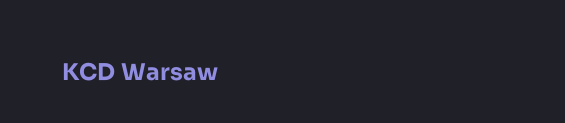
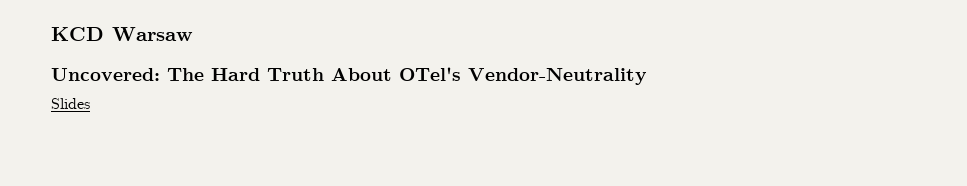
+ Uncovered: The Hard Truth About OTel's Vendor-Neutrality
+ Slides

